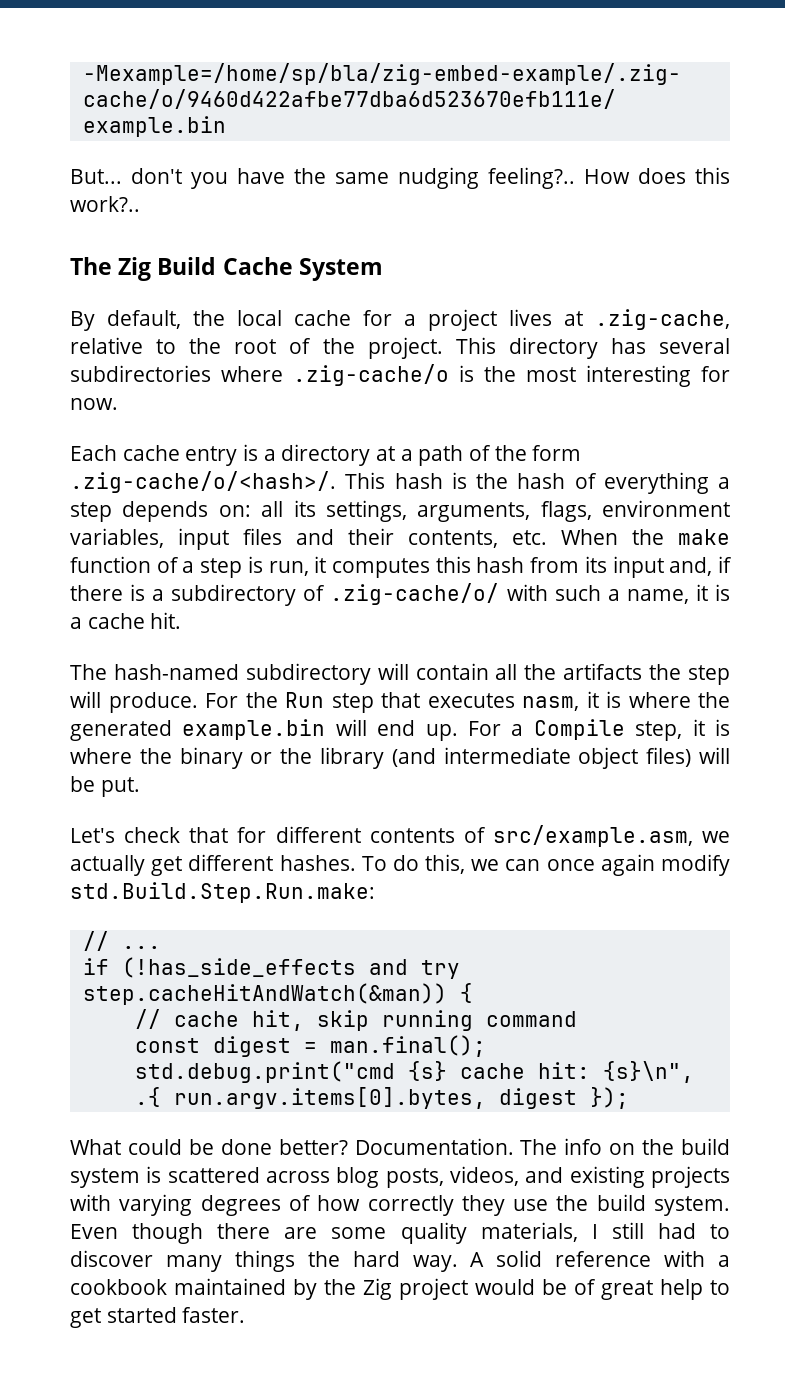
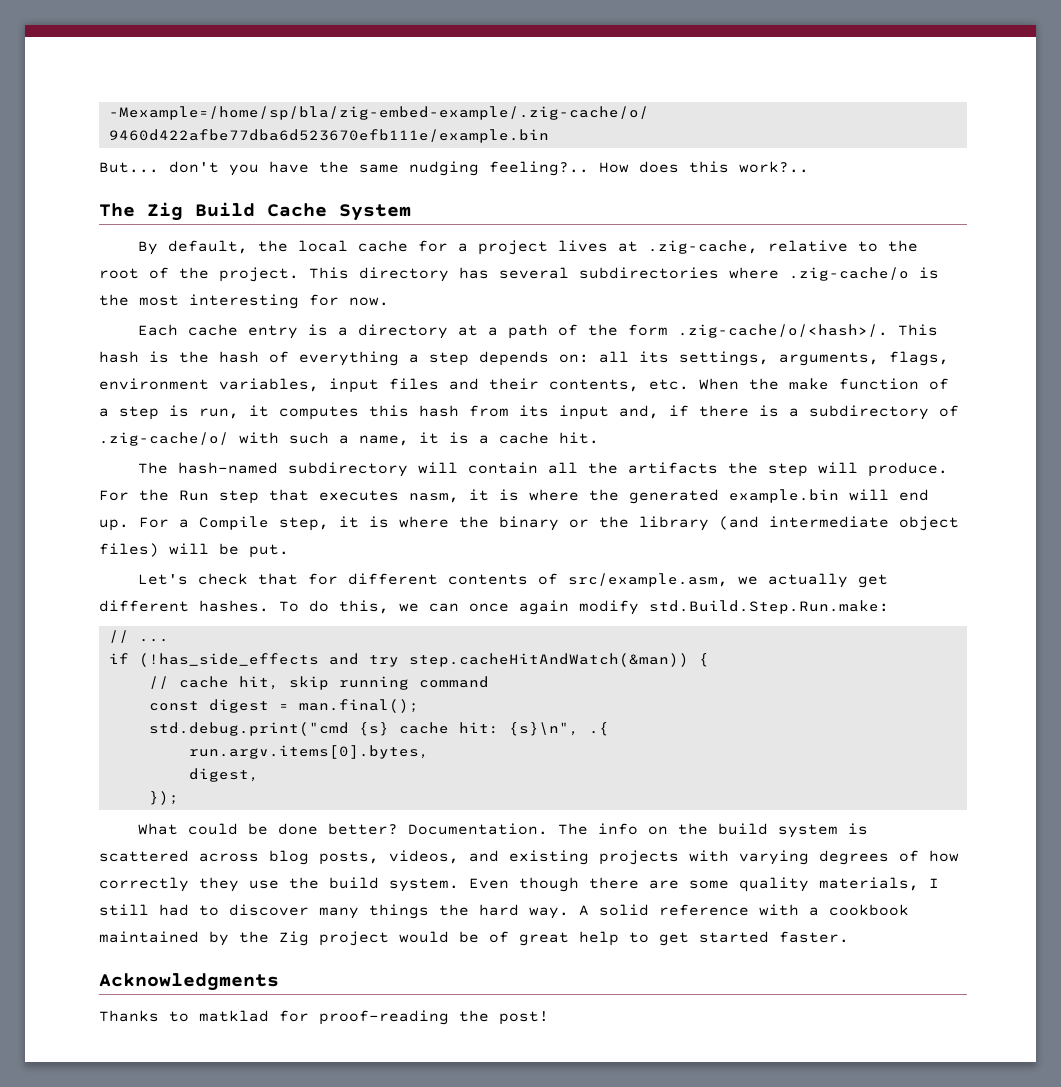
- std.debug.print("cmd {s} cache hit: {s}\n", .{ run.argv.items[0].bytes, digest });
+ std.debug.print("cmd {s} cache hit: {s}\n", .{
+ run.argv.items[0].bytes,
+ digest,
+ });
+ Acknowledgments
+ Thanks to matklad for proof-reading the post!

